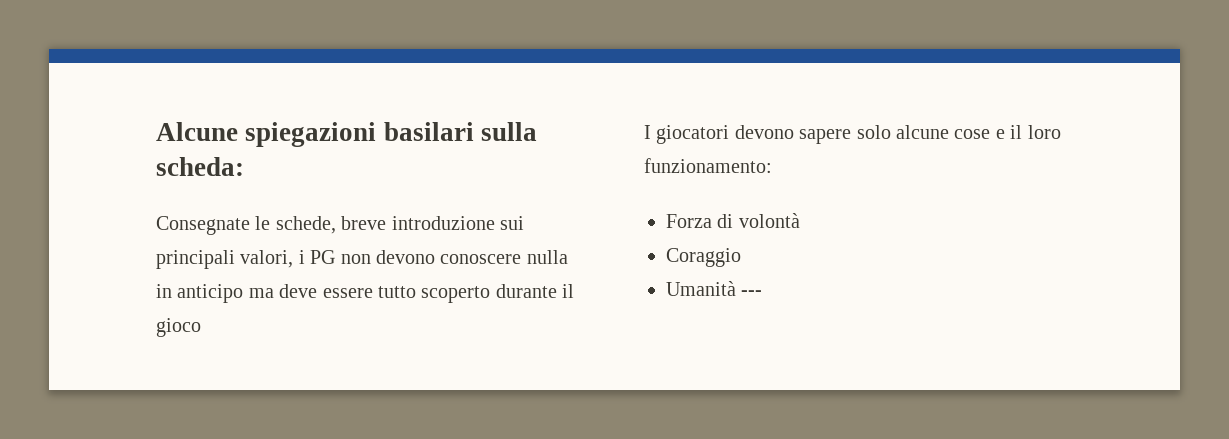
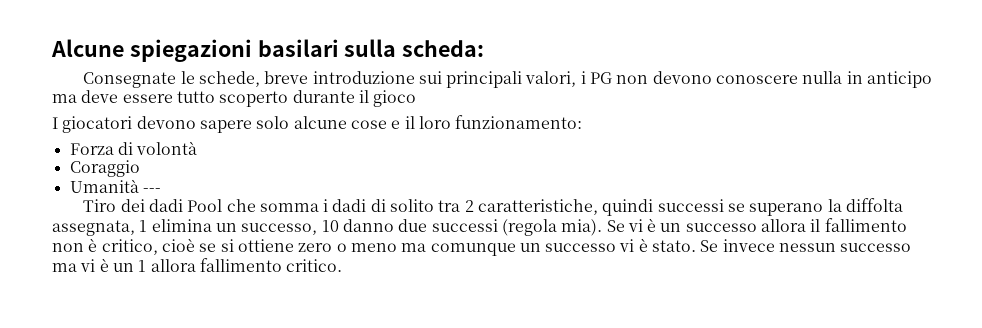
+ Tiro dei dadi Pool che somma i dadi di solito tra 2 caratteristiche, quindi successi se superano la diffolta assegnata, 1 elimina un successo, 10 danno due successi (regola mia). Se vi è un successo allora il fallimento non è critico, cioè se si ottiene zero o meno ma comunque un successo vi è stato. Se invece nessun successo ma vi è un 1 allora fallimento critico.

